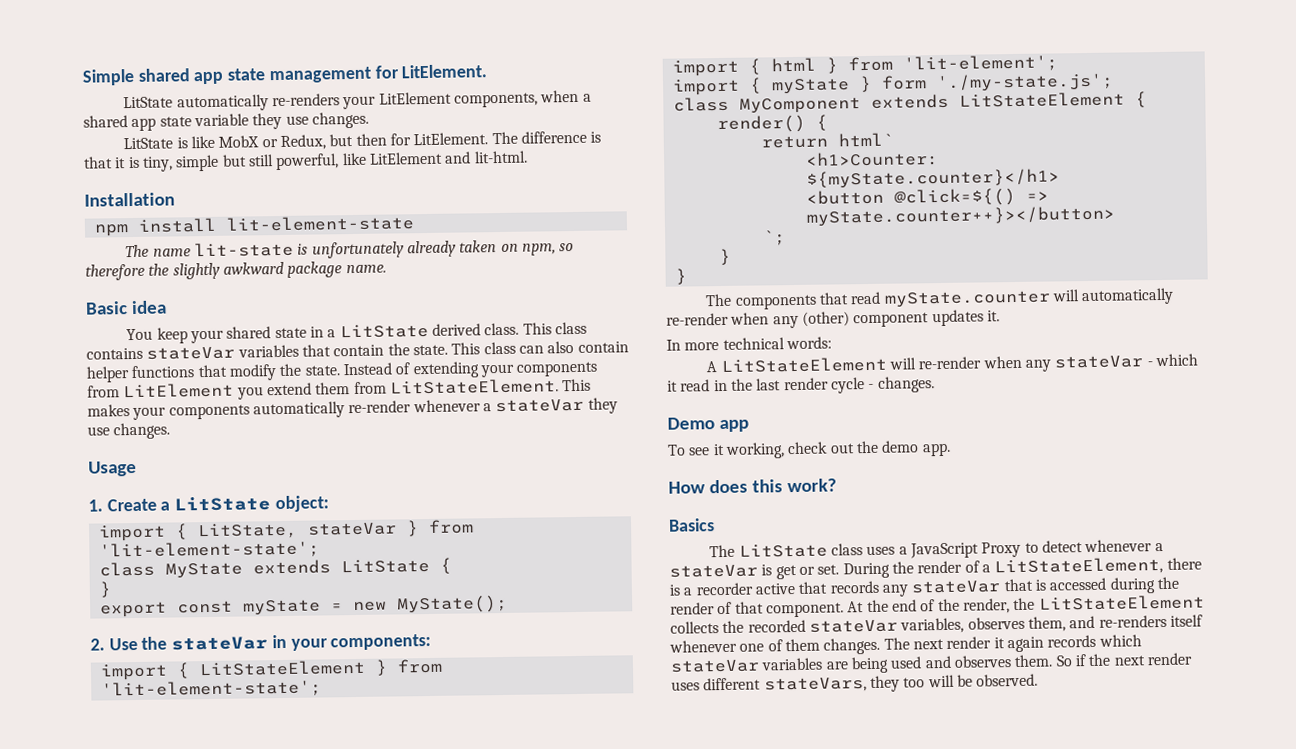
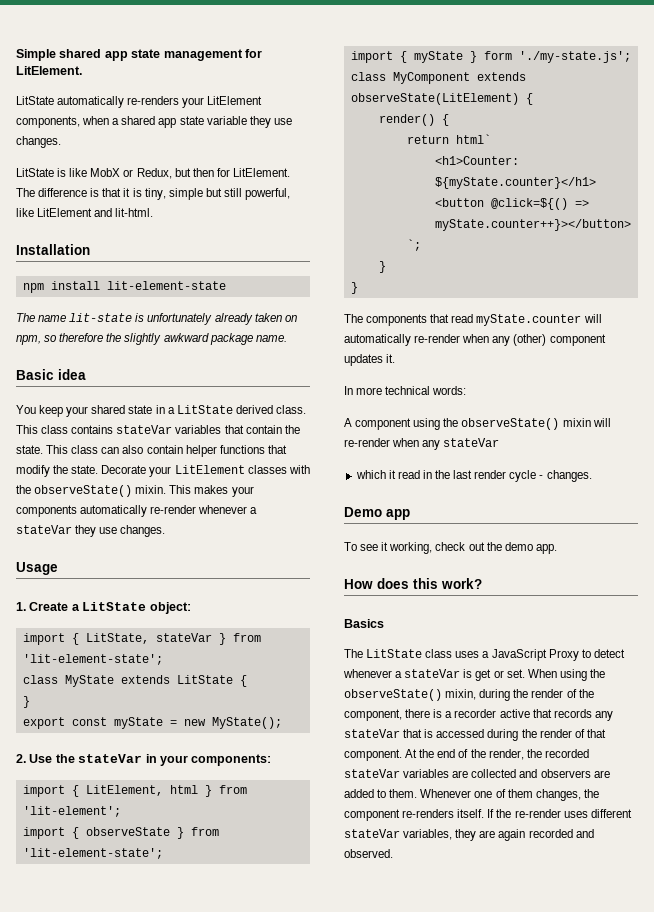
- Instead of extending your components from LitElement you extend them from LitStateElement.
+ Decorate your LitElement classes with the observeState() mixin.
- import { LitStateElement } from 'lit-element-state';
- import { html } from 'lit-element';
+ import { LitElement, html } from 'lit-element';
+ import { observeState } from 'lit-element-state';
- class MyComponent extends LitStateElement {
+ class MyComponent extends observeState(LitElement) {
- A LitStateElement will re-render when any stateVar - which it read in the last render cycle - changes.
+ A component using the observeState() mixin will re-render when any stateVar
+ which it read in the last render cycle - changes.
- During the render of a LitStateElement, there is a recorder active that records any stateVar that is accessed during the render of that component.
+ When using the observeState() mixin, during the render of the component, there is a recorder active that records any stateVar that is accessed during the render of that component.
- At the end of the render, the LitStateElement collects the recorded stateVar variables, observes them, and re-renders itself whenever one of them changes. The next render it again records which stateVar variables are being used and observes them. So if the next render uses different stateVars, they too will be observed.
+ At the end of the render, the recorded stateVar variables are collected and observers are added to them. Whenever one of them changes, the component re-renders itself. If the re-render uses different stateVar variables, they are again recorded and observed.

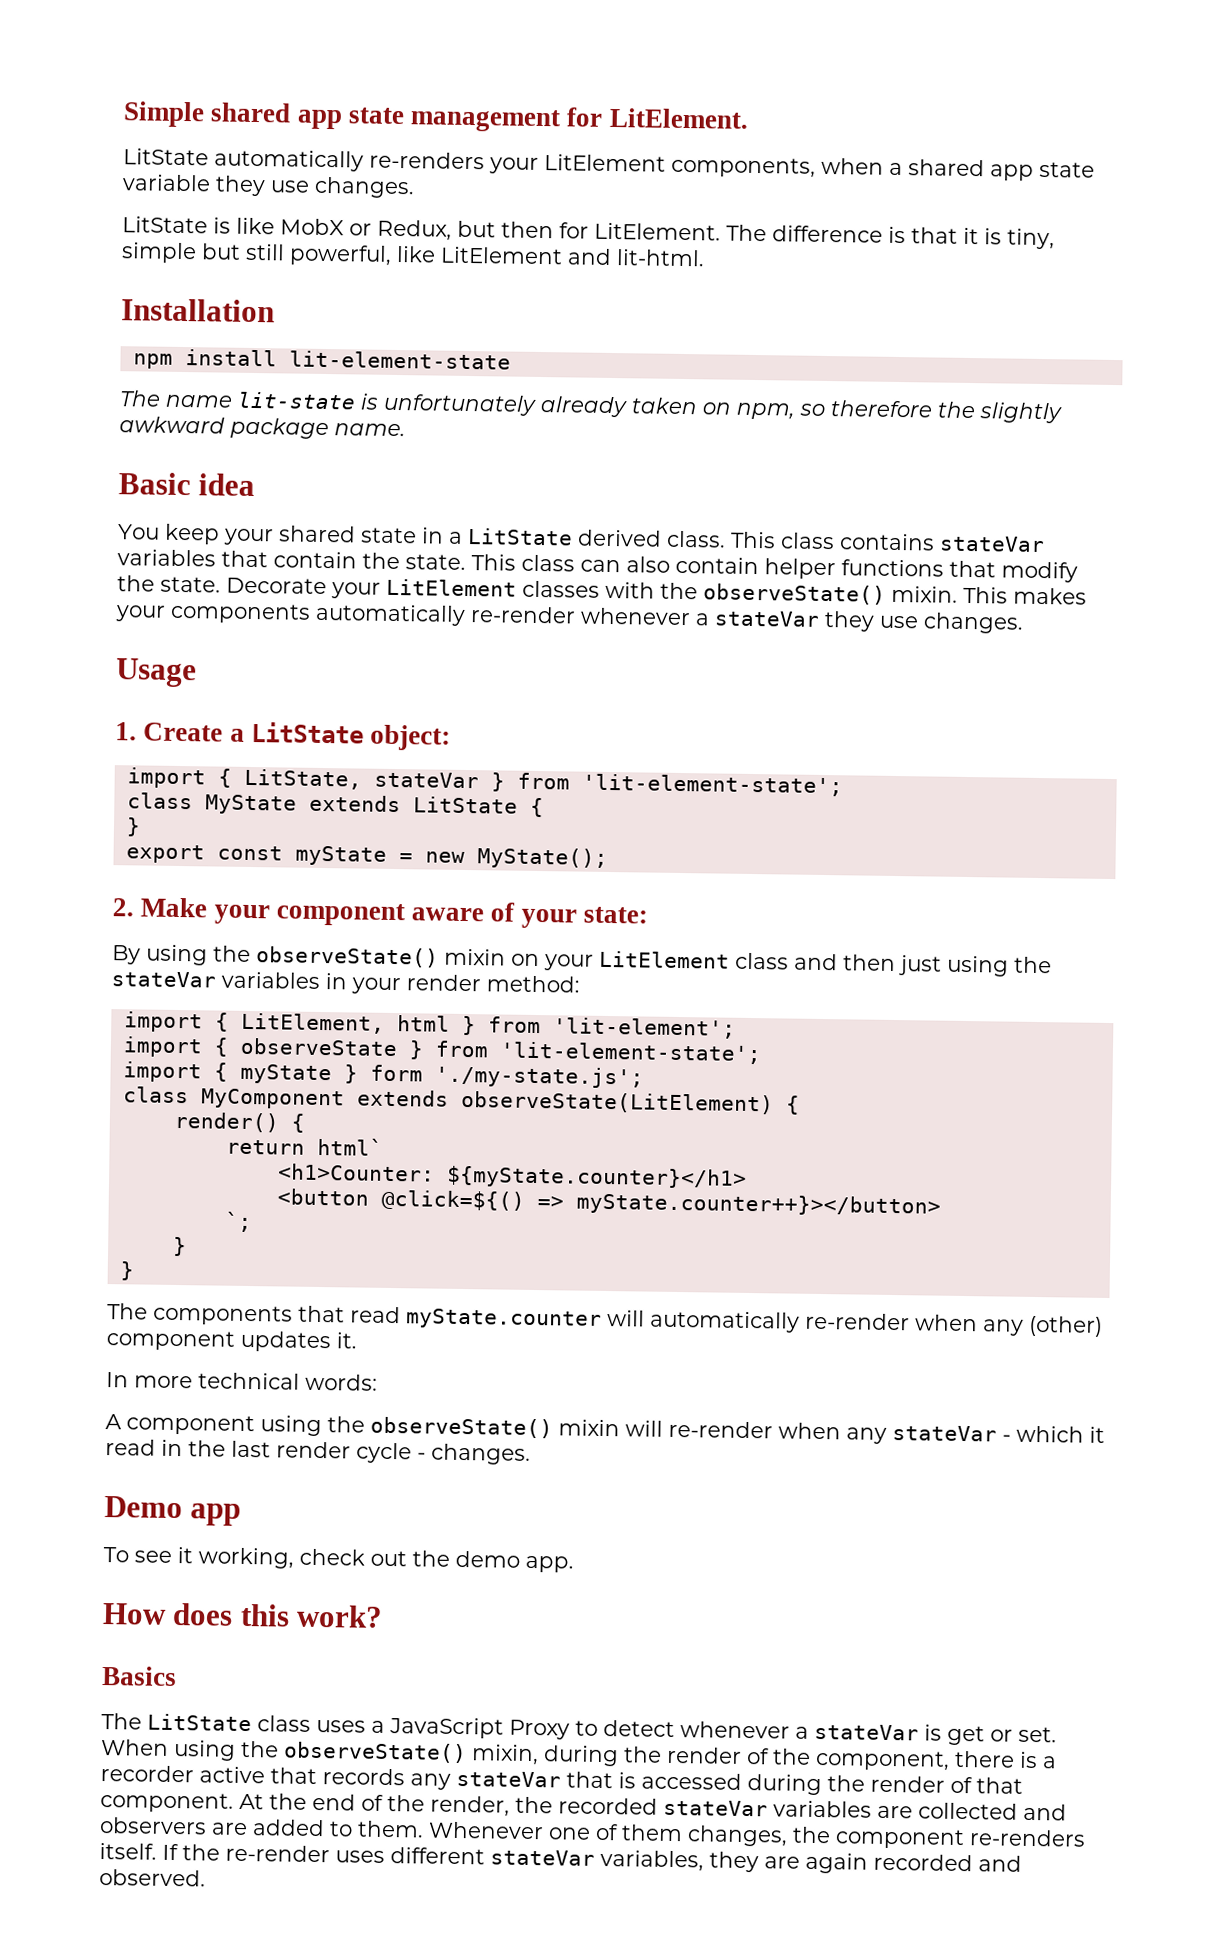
- 2. Use the stateVar in your components:
+ 2. Make your component aware of your state:
+ By using the observeState() mixin on your LitElement class and then just using the stateVar variables in your render method:
- A component using the observeState() mixin will re-render when any stateVar
- which it read in the last render cycle - changes.
+ A component using the observeState() mixin will re-render when any stateVar - which it read in the last render cycle - changes.

